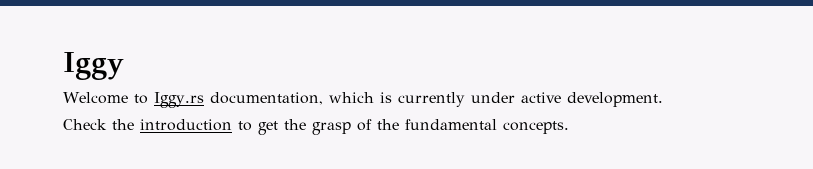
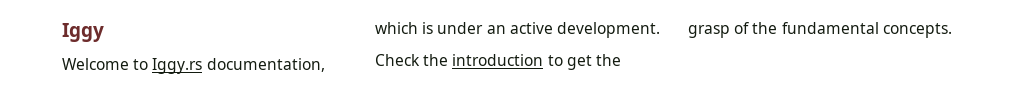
- Welcome to Iggy.rs documentation, which is currently under active development.
+ Welcome to Iggy.rs documentation, which is under an active development.

